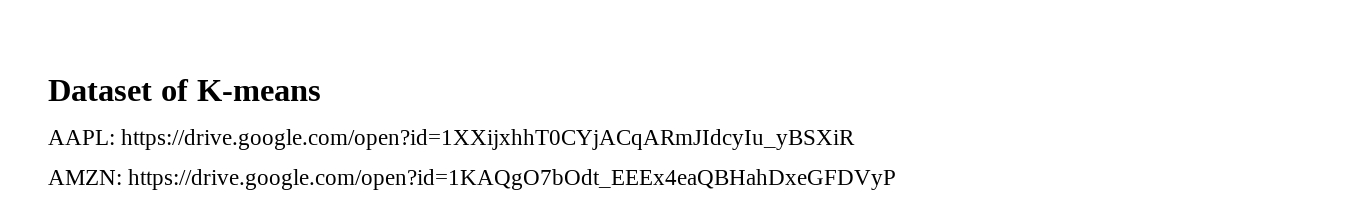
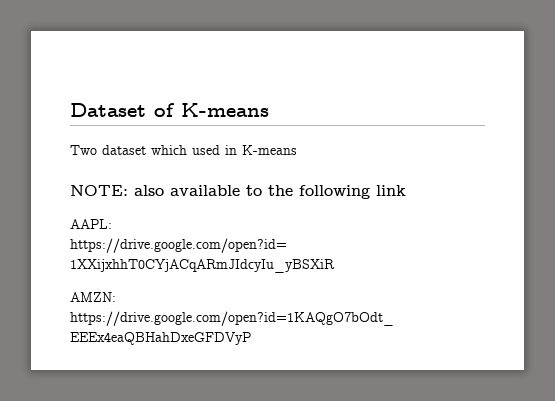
+ Two dataset which used in K-means
+ NOTE: also available to the following link

